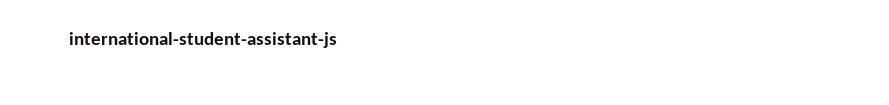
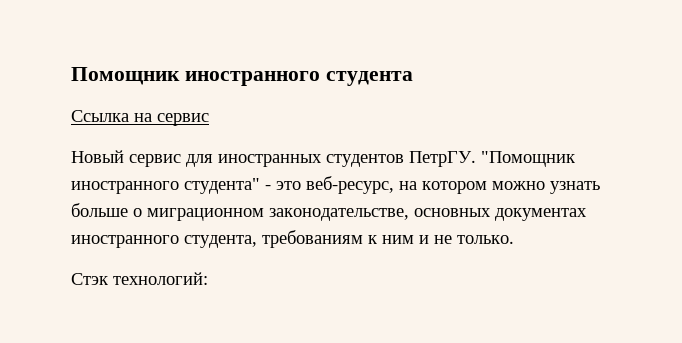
- international-student-assistant-js
+ Помощник иностранного студента
+ Ссылка на сервис
+ Новый сервис для иностранных студентов ПетрГУ. "Помощник иностранного студента" - это веб-ресурс, на котором можно узнать больше о миграционном законодательстве, основных документах иностранного студента, требованиям к ним и не только.
+ Стэк технологий:

